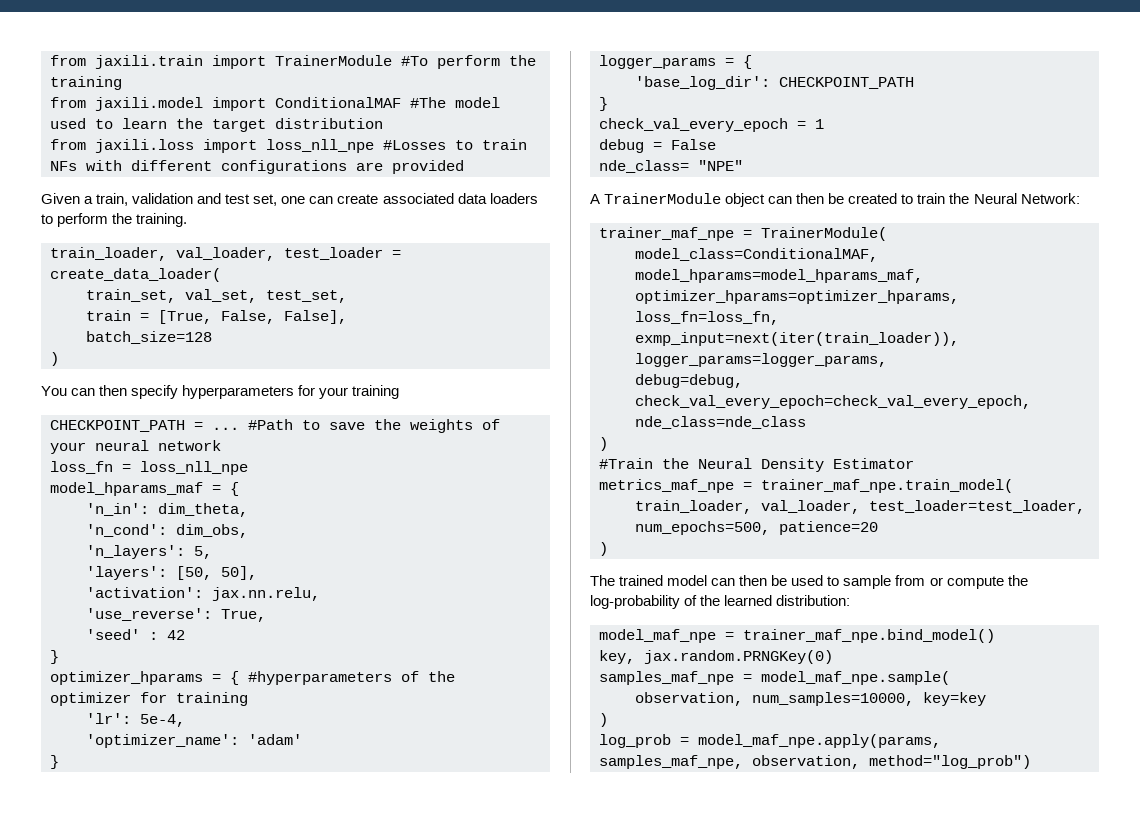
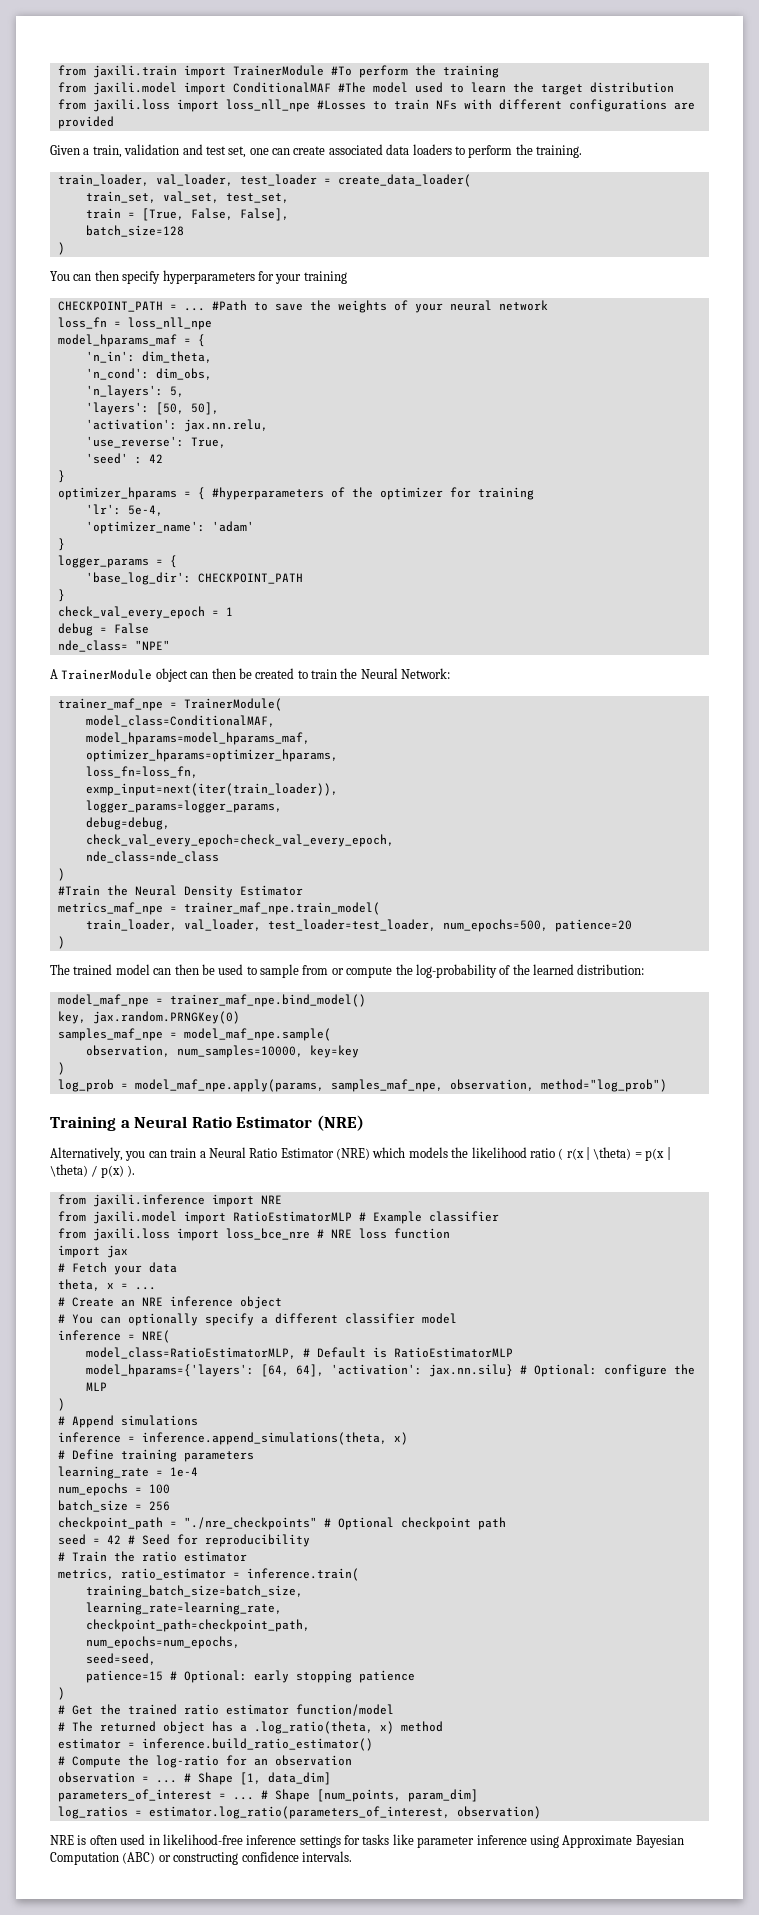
+ Training a Neural Ratio Estimator (NRE)
+ Alternatively, you can train a Neural Ratio Estimator (NRE) which models the likelihood ratio ( r(x | \theta) = p(x | \theta) / p(x) ).
+ from jaxili.inference import NRE
+ from jaxili.model import RatioEstimatorMLP # Example classifier
+ from jaxili.loss import loss_bce_nre # NRE loss function
+ import jax
+ # Fetch your data
+ theta, x = ...
+ # Create an NRE inference object
+ # You can optionally specify a different classifier model
+ inference = NRE(
+ model_class=RatioEstimatorMLP, # Default is RatioEstimatorMLP
+ model_hparams={'layers': [64, 64], 'activation': jax.nn.silu} # Optional: configure the MLP
+ )
+ # Append simulations
+ inference = inference.append_simulations(theta, x)
+ # Define training parameters
+ learning_rate = 1e-4
+ num_epochs = 100
+ batch_size = 256
+ checkpoint_path = "./nre_checkpoints" # Optional checkpoint path
+ seed = 42 # Seed for reproducibility
+ # Train the ratio estimator
+ metrics, ratio_estimator = inference.train(
+ training_batch_size=batch_size,
+ learning_rate=learning_rate,
+ checkpoint_path=checkpoint_path,
+ num_epochs=num_epochs,
+ seed=seed,
+ patience=15 # Optional: early stopping patience
+ )
+ # Get the trained ratio estimator function/model
+ # The returned object has a .log_ratio(theta, x) method
+ estimator = inference.build_ratio_estimator()
+ # Compute the log-ratio for an observation
+ observation = ... # Shape [1, data_dim]
+ parameters_of_interest = ... # Shape [num_points, param_dim]
+ log_ratios = estimator.log_ratio(parameters_of_interest, observation)
+ NRE is often used in likelihood-free inference settings for tasks like parameter inference using Approximate Bayesian Computation (ABC) or constructing confidence intervals.

